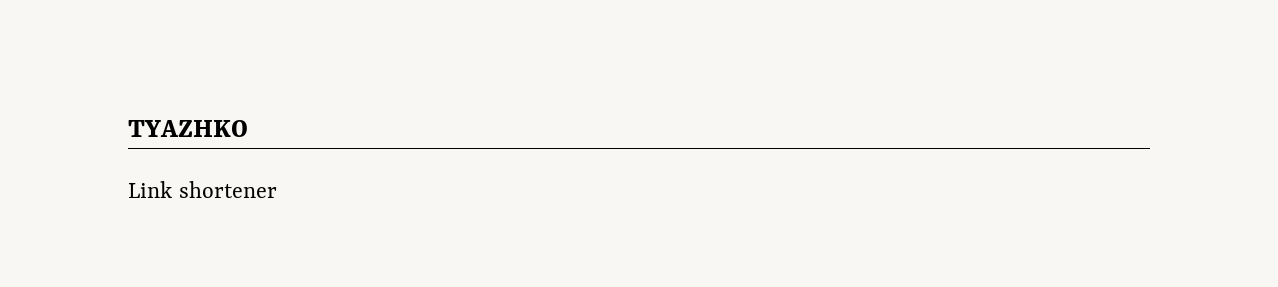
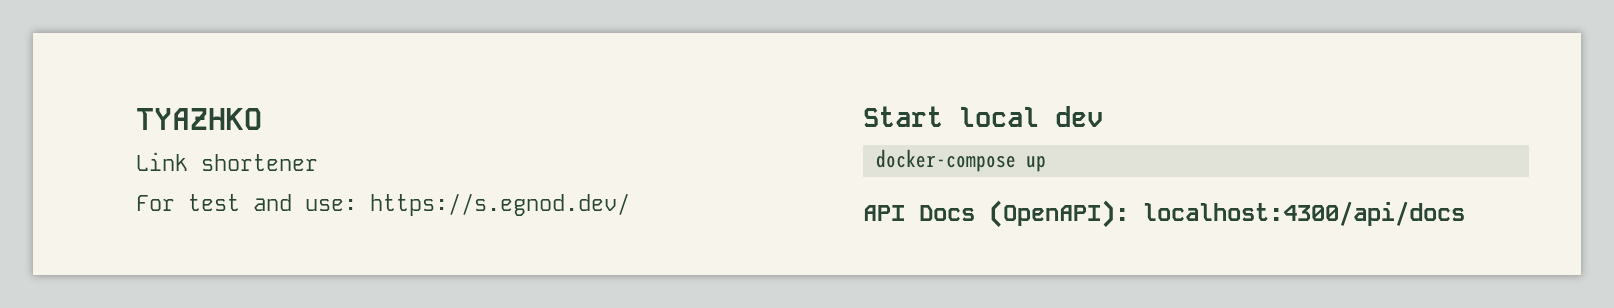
+ For test and use: https://s.egnod.dev/
+ Start local dev
+ docker-compose up
+ API Docs (OpenAPI): localhost:4300/api/docs

